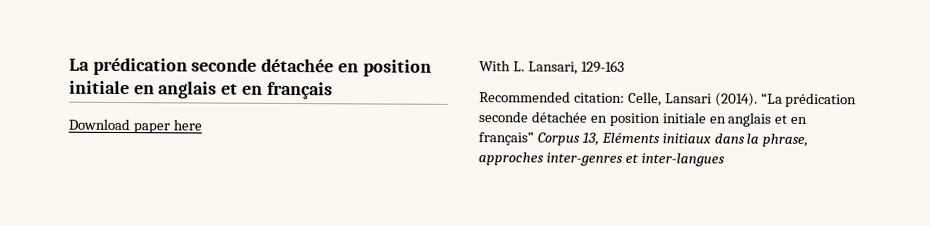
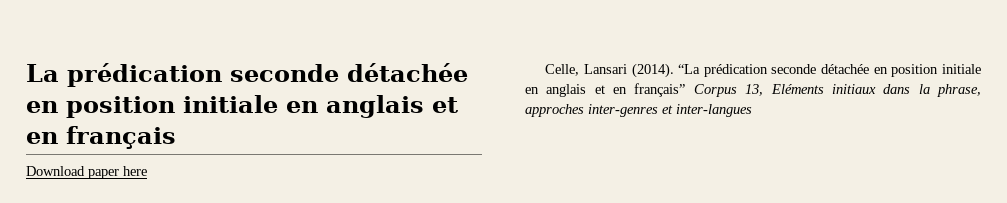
- With L. Lansari, 129-163
- Recommended citation: Celle, Lansari (2014).
+ Celle, Lansari (2014).

